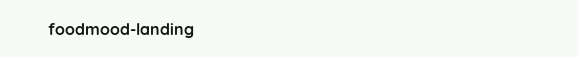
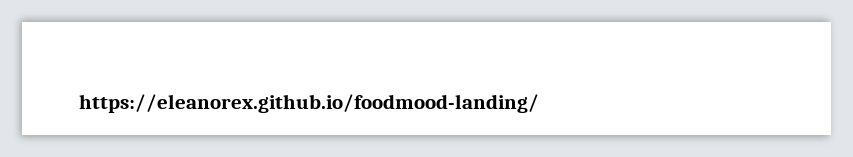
- foodmood-landing
+ https://eleanorex.github.io/foodmood-landing/

